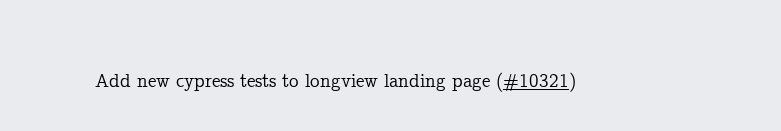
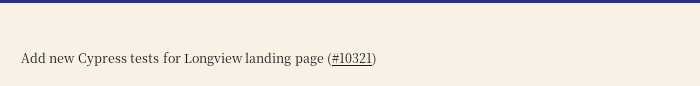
- Add new cypress tests to longview landing page (#10321)
+ Add new Cypress tests for Longview landing page (#10321)

